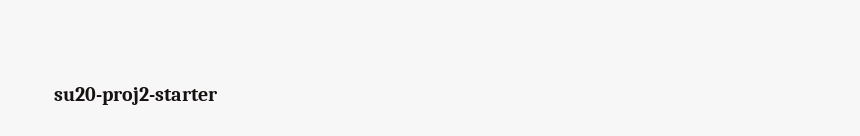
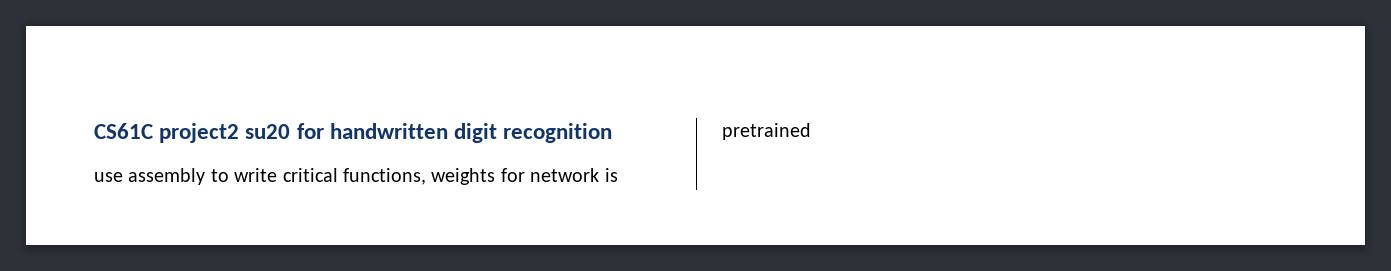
- su20-proj2-starter
+ CS61C project2 su20 for handwritten digit recognition
+ use assembly to write critical functions, weights for network is pretrained

